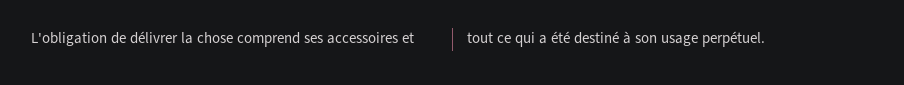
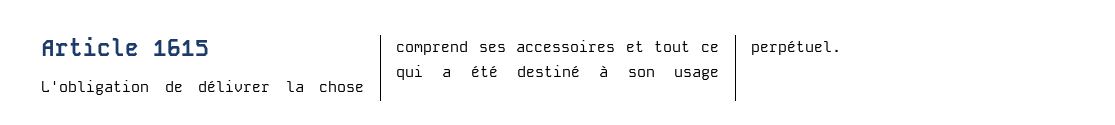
+ Article 1615

